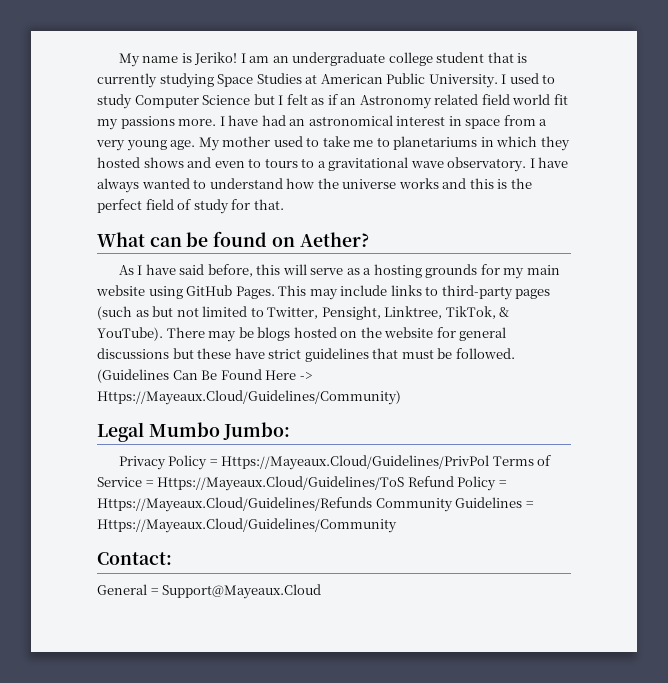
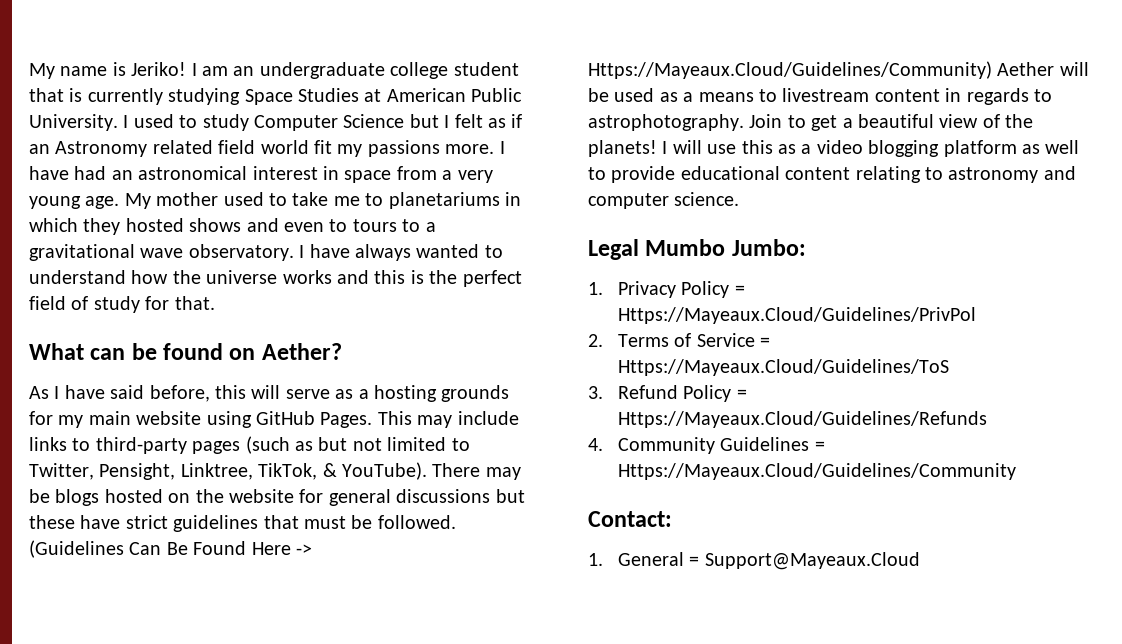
- (Guidelines Can Be Found Here -> Https://Mayeaux.Cloud/Guidelines/Community)
+ (Guidelines Can Be Found Here -> Https://Mayeaux.Cloud/Guidelines/Community) Aether will be used as a means to livestream content in regards to astrophotography. Join to get a beautiful view of the planets! I will use this as a video blogging platform as well to provide educational content relating to astronomy and computer science.
- Privacy Policy = Https://Mayeaux.Cloud/Guidelines/PrivPol Terms of Service = Https://Mayeaux.Cloud/Guidelines/ToS Refund Policy = Https://Mayeaux.Cloud/Guidelines/Refunds Community Guidelines = Https://Mayeaux.Cloud/Guidelines/Community
+ 1. Privacy Policy = Https://Mayeaux.Cloud/Guidelines/PrivPol
+ 2. Terms of Service = Https://Mayeaux.Cloud/Guidelines/ToS
+ 3. Refund Policy = Https://Mayeaux.Cloud/Guidelines/Refunds
+ 4. Community Guidelines = Https://Mayeaux.Cloud/Guidelines/Community
- General = Support@Mayeaux.Cloud
+ 1. General = Support@Mayeaux.Cloud

